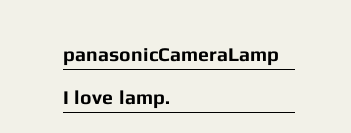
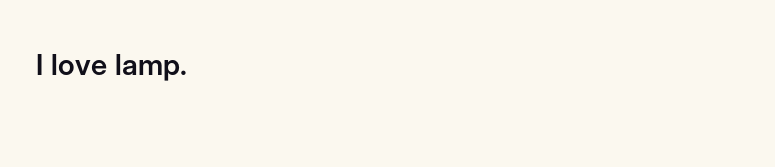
- panasonicCameraLamp

